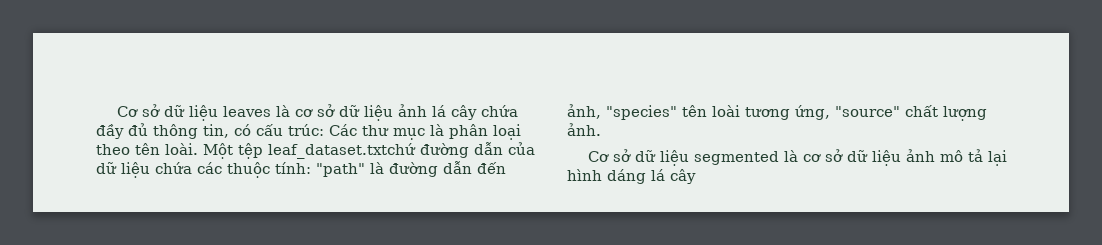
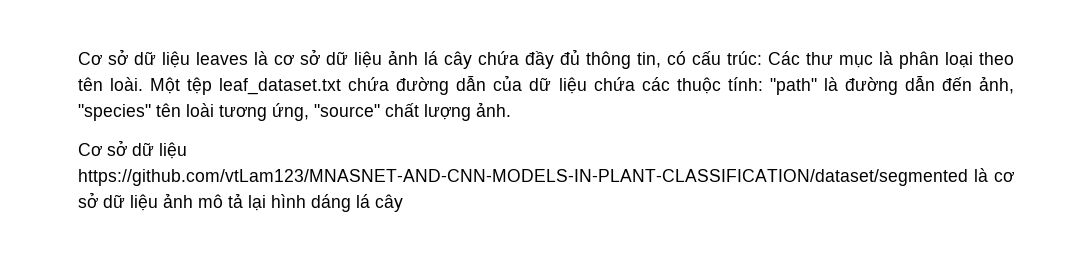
- Một tệp leaf_dataset.txtchứ đường dẫn của dữ liệu chứa các thuộc tính: "path" là đường dẫn đến ảnh, "species" tên loài tương ứng, "source" chất lượng ảnh.
+ Một tệp leaf_dataset.txt chứa đường dẫn của dữ liệu chứa các thuộc tính: "path" là đường dẫn đến ảnh, "species" tên loài tương ứng, "source" chất lượng ảnh.
- Cơ sở dữ liệu segmented là cơ sở dữ liệu ảnh mô tả lại hình dáng lá cây
+ Cơ sở dữ liệu https://github.com/vtLam123/MNASNET-AND-CNN-MODELS-IN-PLANT-CLASSIFICATION/dataset/segmented là cơ sở dữ liệu ảnh mô tả lại hình dáng lá cây

